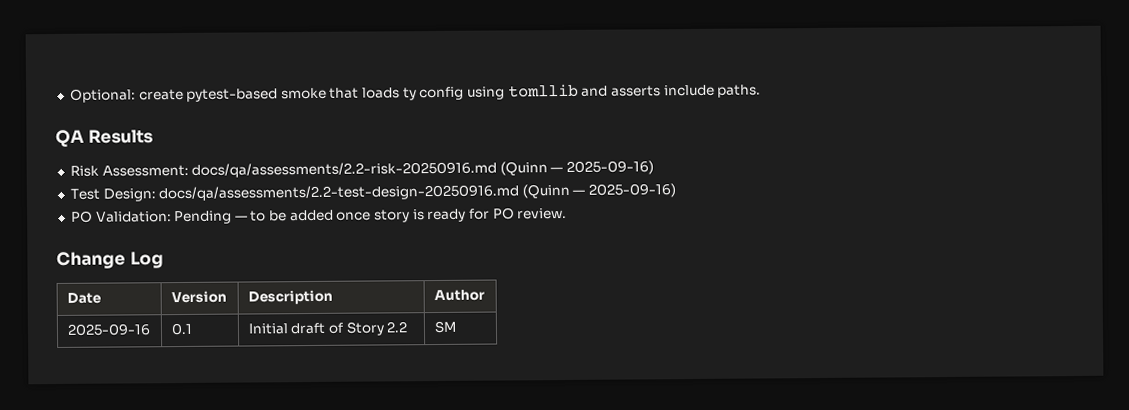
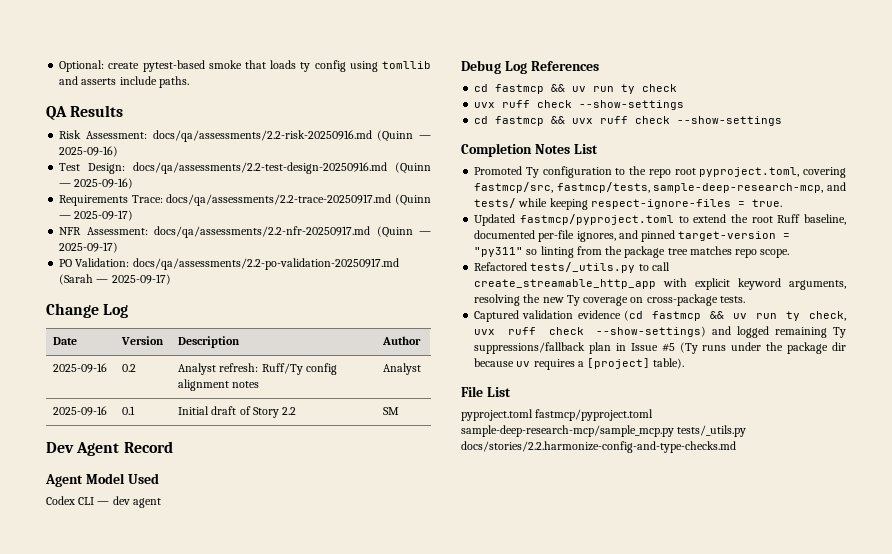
- PO Validation: Pending — to be added once story is ready for PO review.
+ Requirements Trace: docs/qa/assessments/2.2-trace-20250917.md (Quinn — 2025-09-17)
+ NFR Assessment: docs/qa/assessments/2.2-nfr-20250917.md (Quinn — 2025-09-17)
+ PO Validation: docs/qa/assessments/2.2-po-validation-20250917.md (Sarah — 2025-09-17)
+ 2025-09-16 | 0.2 | Analyst refresh: Ruff/Ty config alignment notes | Analyst
+ Dev Agent Record
+ Agent Model Used
+ Codex CLI — dev agent
+ Debug Log References
+ cd fastmcp && uv run ty check
+ uvx ruff check --show-settings
+ cd fastmcp && uvx ruff check --show-settings
+ Completion Notes List
+ Promoted Ty configuration to the repo root pyproject.toml, covering fastmcp/src, fastmcp/tests, sample-deep-research-mcp, and tests/ while keeping respect-ignore-files = true.
+ Updated fastmcp/pyproject.toml to extend the root Ruff baseline, documented per-file ignores, and pinned target-version = "py311" so linting from the package tree matches repo scope.
+ Refactored tests/_utils.py to call create_streamable_http_app with explicit keyword arguments, resolving the new Ty coverage on cross-package tests.
+ Captured validation evidence (cd fastmcp && uv run ty check, uvx ruff check --show-settings) and logged remaining Ty suppressions/fallback plan in Issue #5 (Ty runs under the package dir because uv requires a [project] table).
+ File List
+ pyproject.toml fastmcp/pyproject.toml sample-deep-research-mcp/sample_mcp.py tests/_utils.py docs/stories/2.2.harmonize-config-and-type-checks.md

